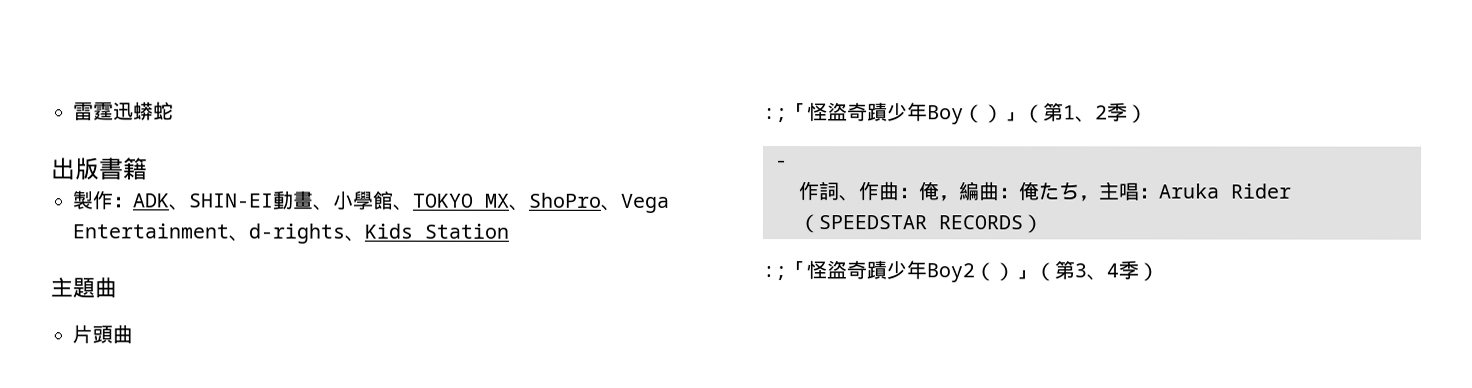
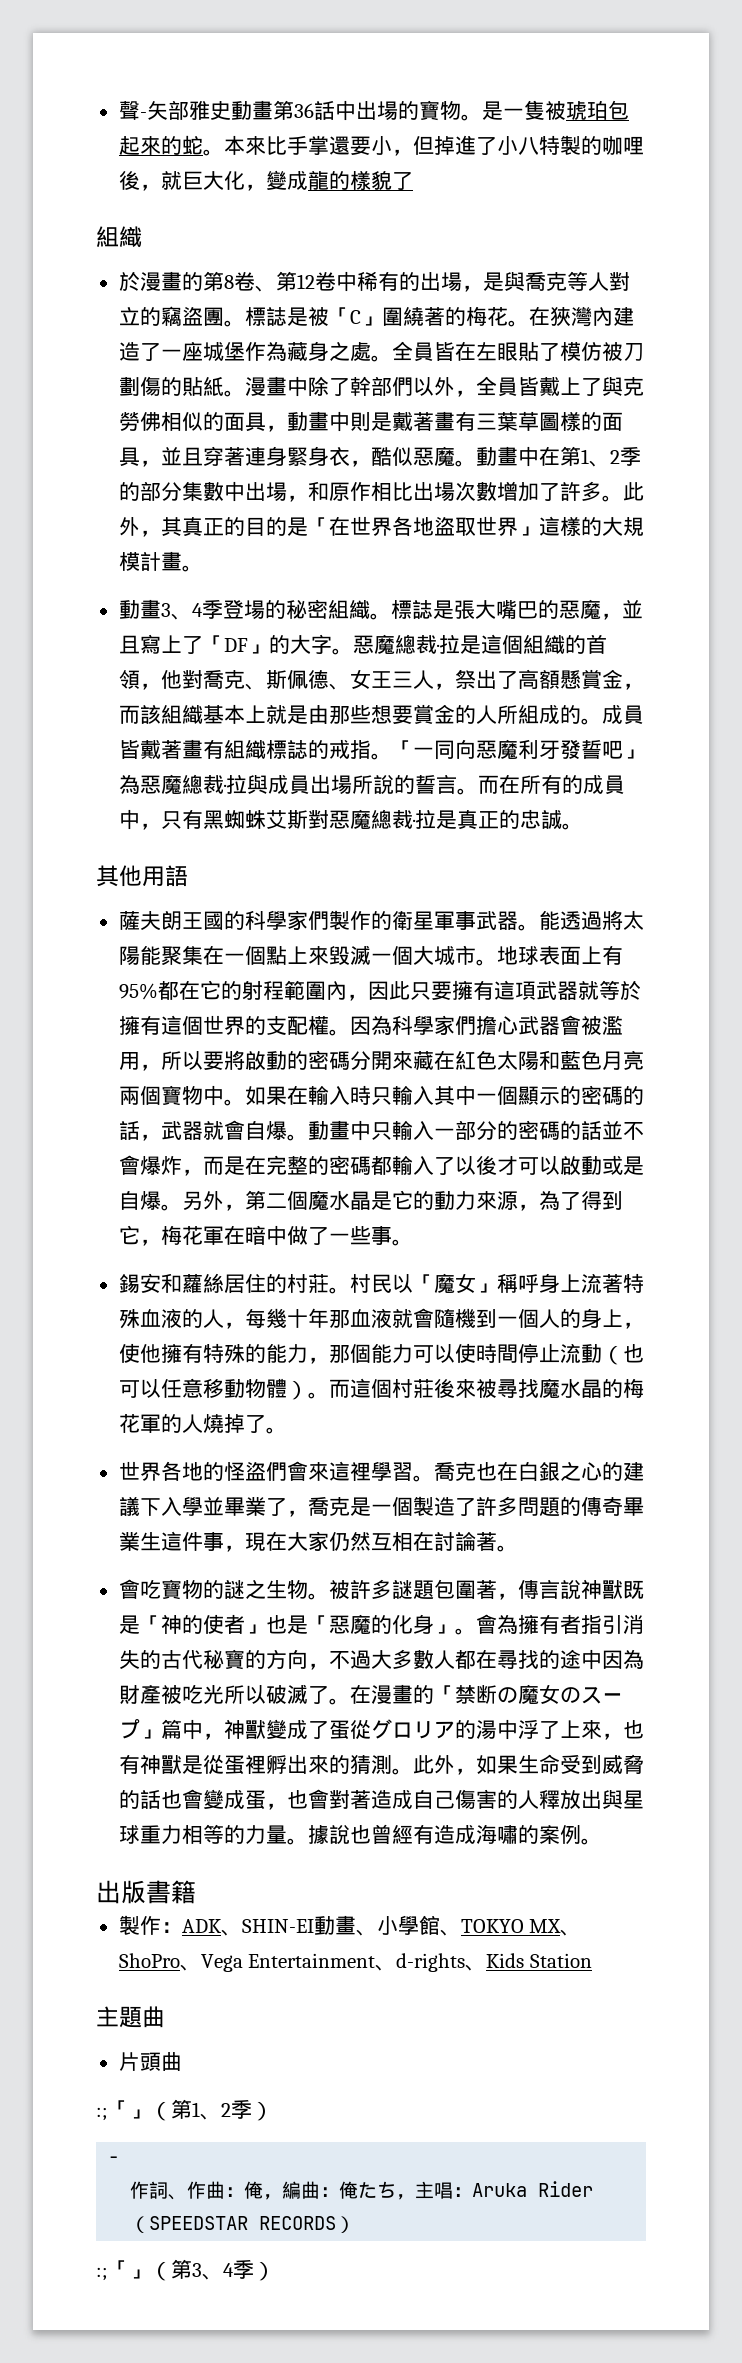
- 雷霆迅蟒蛇
+ 聲-矢部雅史動畫第36話中出場的寶物。是一隻被琥珀包起來的蛇。本來比手掌還要小，但掉進了小八特製的咖哩後，就巨大化，變成龍的樣貌了
+ 組織
+ 於漫畫的第8卷、第12卷中稀有的出場，是與喬克等人對立的竊盜團。標誌是被「C」圍繞著的梅花。在狹灣內建造了一座城堡作為藏身之處。全員皆在左眼貼了模仿被刀劃傷的貼紙。漫畫中除了幹部們以外，全員皆戴上了與克勞佛相似的面具，動畫中則是戴著畫有三葉草圖樣的面具，並且穿著連身緊身衣，酷似惡魔。動畫中在第1、2季的部分集數中出場，和原作相比出場次數增加了許多。此外，其真正的目的是「在世界各地盜取世界」這樣的大規模計畫。
+ 動畫3、4季登場的秘密組織。標誌是張大嘴巴的惡魔，並且寫上了「DF」的大字。惡魔總裁·拉是這個組織的首領，他對喬克、斯佩德、女王三人，祭出了高額懸賞金，而該組織基本上就是由那些想要賞金的人所組成的。成員皆戴著畫有組織標誌的戒指。「一同向惡魔利牙發誓吧」為惡魔總裁·拉與成員出場所說的誓言。而在所有的成員中，只有黑蜘蛛艾斯對惡魔總裁·拉是真正的忠誠。
+ 其他用語
+ 薩夫朗王國的科學家們製作的衛星軍事武器。能透過將太陽能聚集在一個點上來毀滅一個大城市。地球表面上有95%都在它的射程範圍內，因此只要擁有這項武器就等於擁有這個世界的支配權。因為科學家們擔心武器會被濫用，所以要將啟動的密碼分開來藏在紅色太陽和藍色月亮兩個寶物中。如果在輸入時只輸入其中一個顯示的密碼的話，武器就會自爆。動畫中只輸入一部分的密碼的話並不會爆炸，而是在完整的密碼都輸入了以後才可以啟動或是自爆。另外，第二個魔水晶是它的動力來源，為了得到它，梅花軍在暗中做了一些事。
+ 錫安和蘿絲居住的村莊。村民以「魔女」稱呼身上流著特殊血液的人，每幾十年那血液就會隨機到一個人的身上，使他擁有特殊的能力，那個能力可以使時間停止流動（也可以任意移動物體）。而這個村莊後來被尋找魔水晶的梅花軍的人燒掉了。
+ 世界各地的怪盜們會來這裡學習。喬克也在白銀之心的建議下入學並畢業了，喬克是一個製造了許多問題的傳奇畢業生這件事，現在大家仍然互相在討論著。
+ 會吃寶物的謎之生物。被許多謎題包圍著，傳言說神獸既是「神的使者」也是「惡魔的化身」。會為擁有者指引消失的古代秘寶的方向，不過大多數人都在尋找的途中因為財產被吃光所以破滅了。在漫畫的「禁断の魔女のスープ」篇中，神獸變成了蛋從グロリア的湯中浮了上來，也有神獸是從蛋裡孵出來的猜測。此外，如果生命受到威脅的話也會變成蛋，也會對著造成自己傷害的人釋放出與星球重力相等的力量。據說也曾經有造成海嘯的案例。
- :;「怪盜奇蹟少年Boy（）」（第1、2季）
+ :;「」（第1、2季）
- :;「怪盜奇蹟少年Boy2（）」（第3、4季）
+ :;「」（第3、4季）

